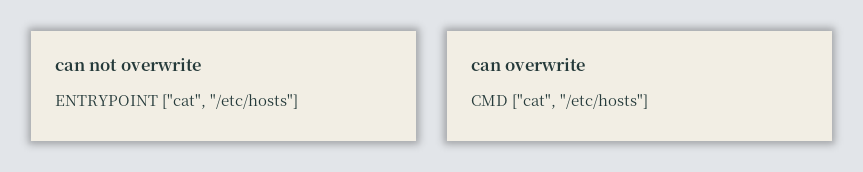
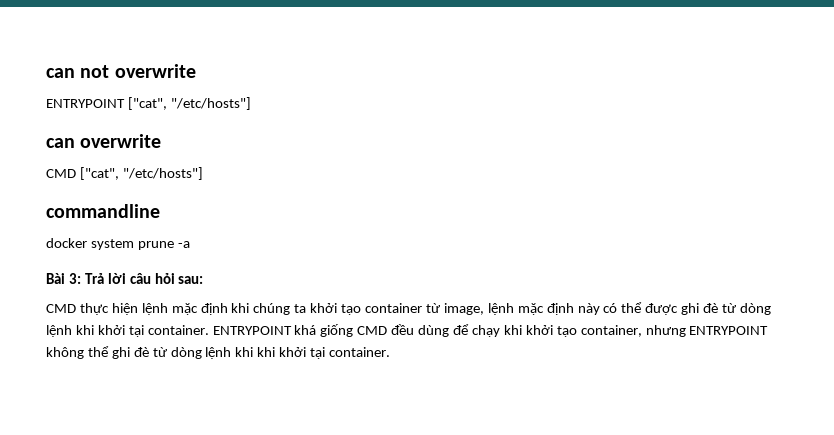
+ commandline
+ docker system prune -a
+ Bài 3: Trả lời câu hỏi sau:
+ CMD thực hiện lệnh mặc định khi chúng ta khởi tạo container từ image, lệnh mặc định này có thể được ghi đè từ dòng lệnh khi khởi tại container. ENTRYPOINT khá giống CMD đều dùng để chạy khi khởi tạo container, nhưng ENTRYPOINT không thể ghi đè từ dòng lệnh khi khi khởi tại container.

